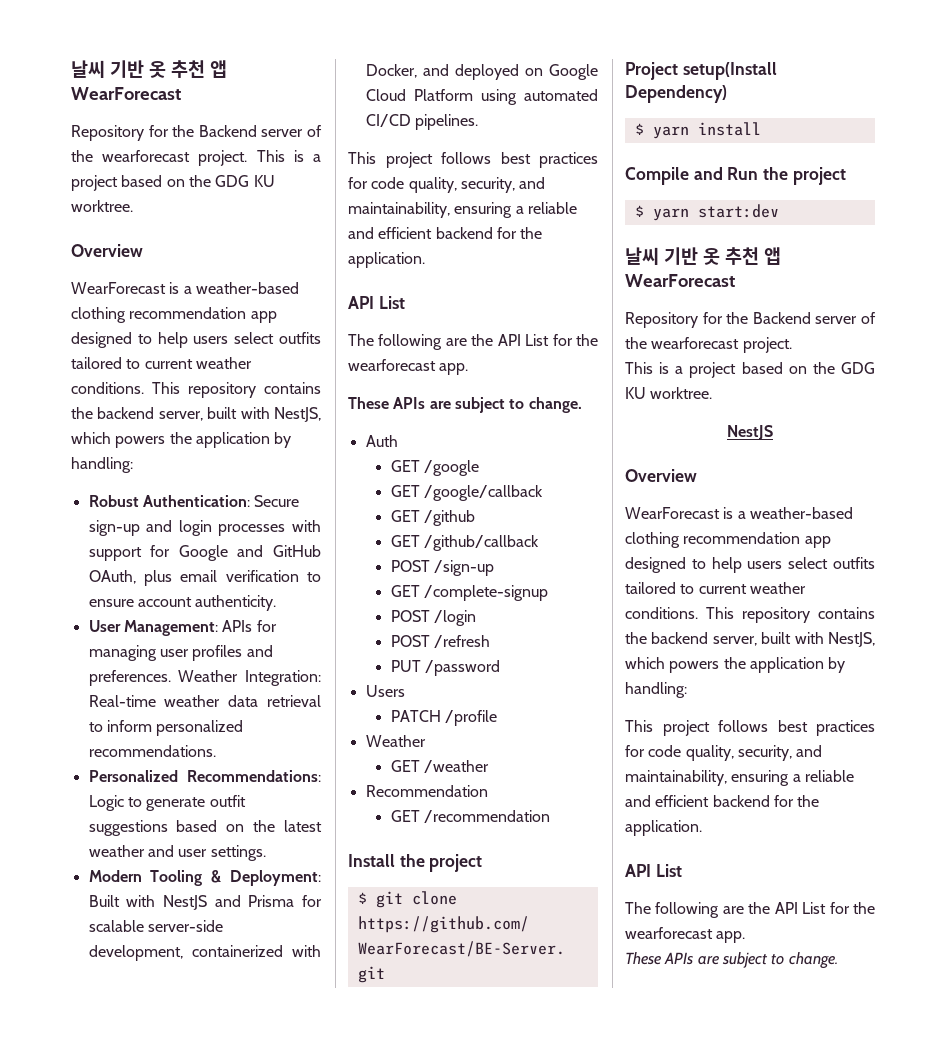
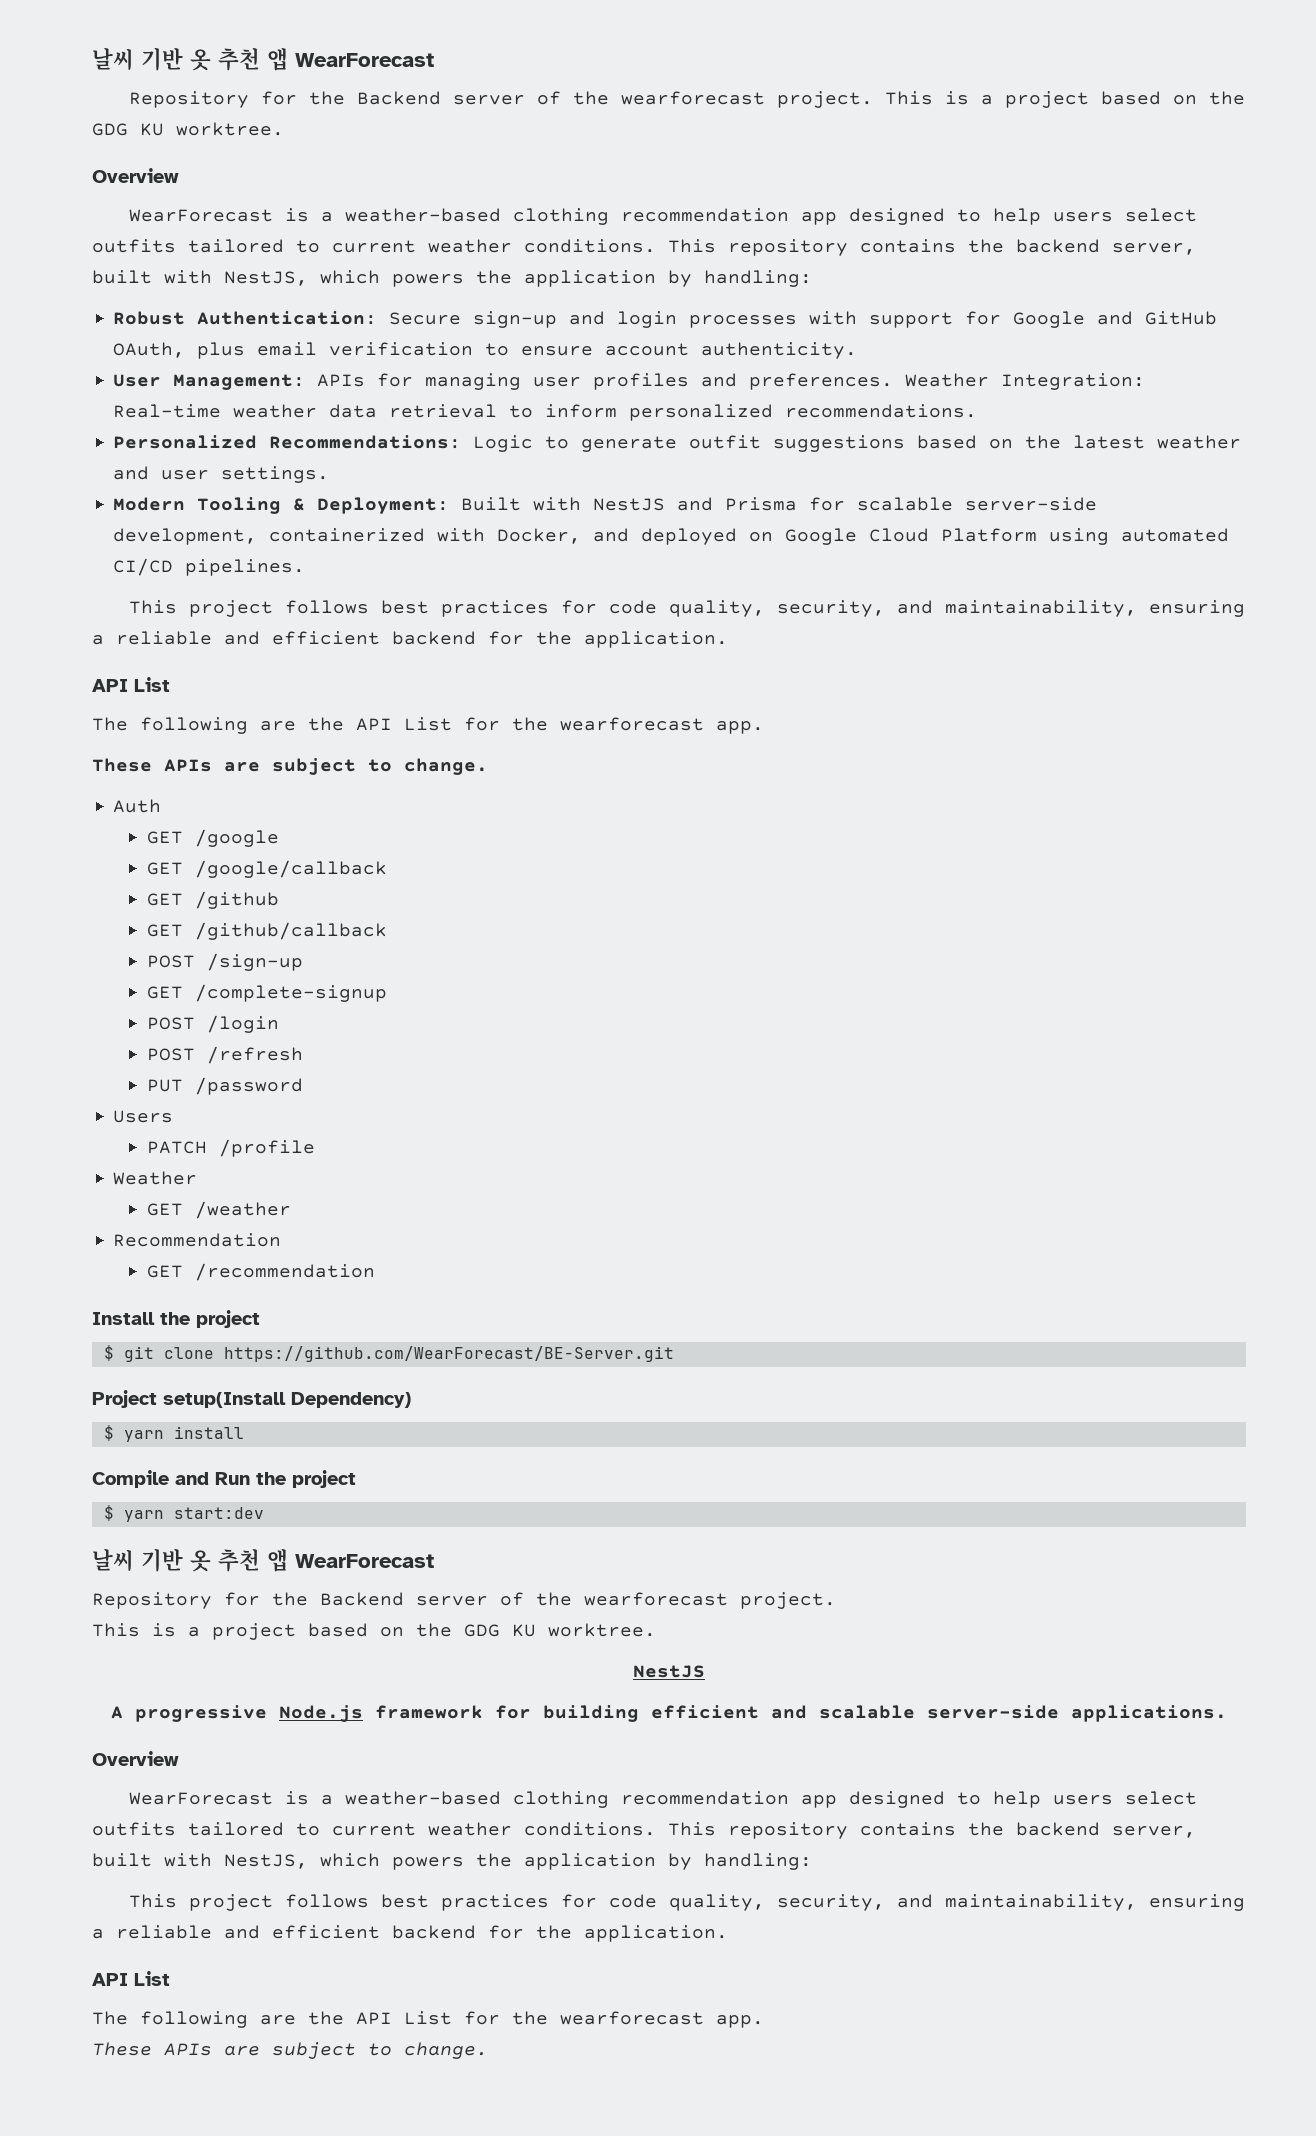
+ A progressive Node.js framework for building efficient and scalable server-side applications.

